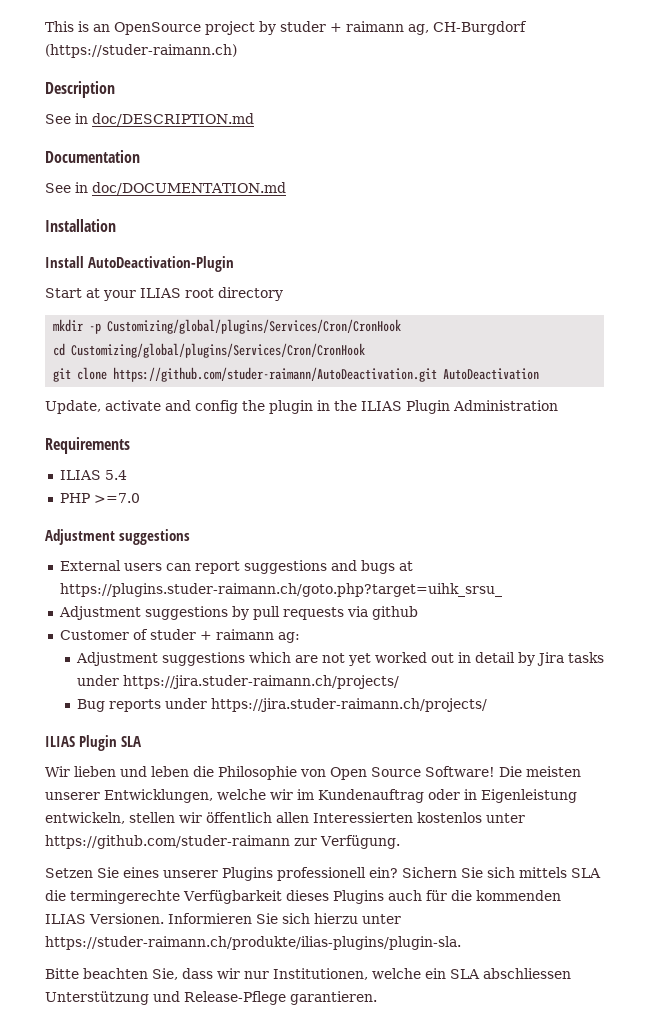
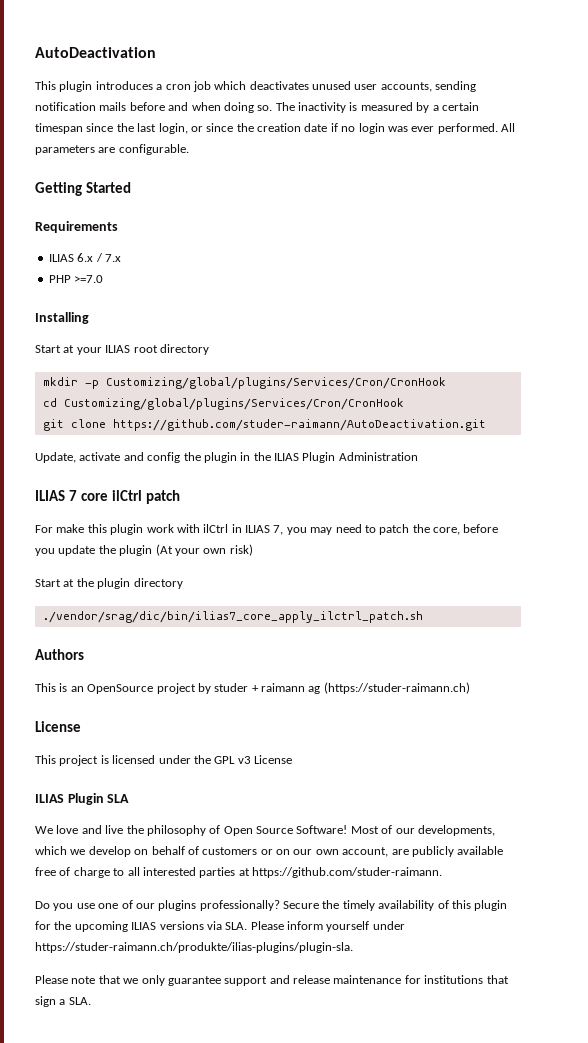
- This is an OpenSource project by studer + raimann ag, CH-Burgdorf (https://studer-raimann.ch)
- Description
- See in doc/DESCRIPTION.md
- Documentation
- See in doc/DOCUMENTATION.md
- Installation
- Install AutoDeactivation-Plugin
+ AutoDeactivation
+ This plugin introduces a cron job which deactivates unused user accounts, sending notification mails before and when doing so. The inactivity is measured by a certain timespan since the last login, or since the creation date if no login was ever performed. All parameters are configurable.
+ Getting Started
+ Requirements
+ ILIAS 6.x / 7.x
+ PHP >=7.0
+ Installing
- git clone https://github.com/studer-raimann/AutoDeactivation.git AutoDeactivation
+ git clone https://github.com/studer-raimann/AutoDeactivation.git
- Requirements
- ILIAS 5.4
- PHP >=7.0
- Adjustment suggestions
- External users can report suggestions and bugs at https://plugins.studer-raimann.ch/goto.php?target=uihk_srsu_
- Adjustment suggestions by pull requests via github
- Customer of studer + raimann ag:
- Adjustment suggestions which are not yet worked out in detail by Jira tasks under https://jira.studer-raimann.ch/projects/
- Bug reports under https://jira.studer-raimann.ch/projects/
+ ILIAS 7 core ilCtrl patch
+ For make this plugin work with ilCtrl in ILIAS 7, you may need to patch the core, before you update the plugin (At your own risk)
+ Start at the plugin directory
+ ./vendor/srag/dic/bin/ilias7_core_apply_ilctrl_patch.sh
+ Authors
+ This is an OpenSource project by studer + raimann ag (https://studer-raimann.ch)
+ License
+ This project is licensed under the GPL v3 License
  ILIAS Plugin SLA
- Wir lieben und leben die Philosophie von Open Source Software! Die meisten unserer Entwicklungen, welche wir im Kundenauftrag oder in Eigenleistung entwickeln, stellen wir öffentlich allen Interessierten kostenlos unter https://github.com/studer-raimann zur Verfügung.
- Setzen Sie eines unserer Plugins professionell ein? Sichern Sie sich mittels SLA die termingerechte Verfügbarkeit dieses Plugins auch für die kommenden ILIAS Versionen. Informieren Sie sich hierzu unter https://studer-raimann.ch/produkte/ilias-plugins/plugin-sla.
- Bitte beachten Sie, dass wir nur Institutionen, welche ein SLA abschliessen Unterstützung und Release-Pflege garantieren.
+ We love and live the philosophy of Open Source Software! Most of our developments, which we develop on behalf of customers or on our own account, are publicly available free of charge to all interested parties at https://github.com/studer-raimann.
+ Do you use one of our plugins professionally? Secure the timely availability of this plugin for the upcoming ILIAS versions via SLA. Please inform yourself under https://studer-raimann.ch/produkte/ilias-plugins/plugin-sla.
+ Please note that we only guarantee support and release maintenance for institutions that sign a SLA.

